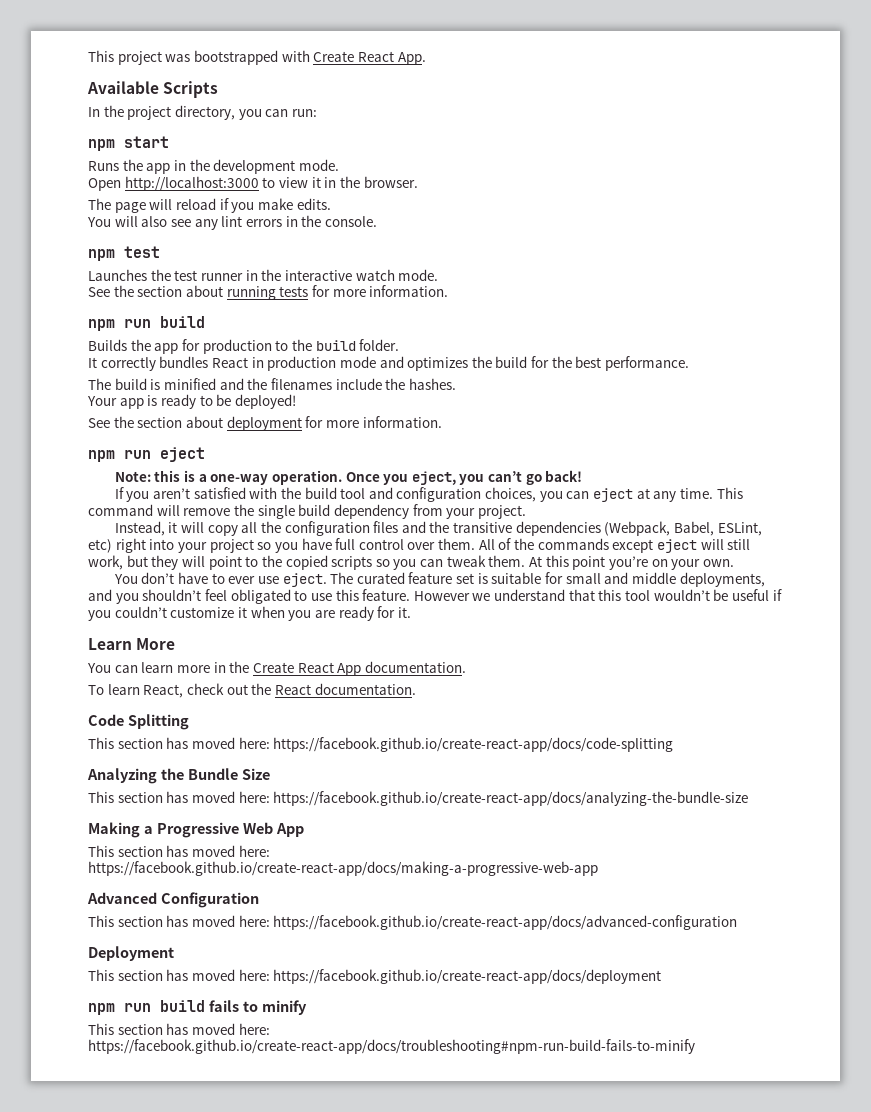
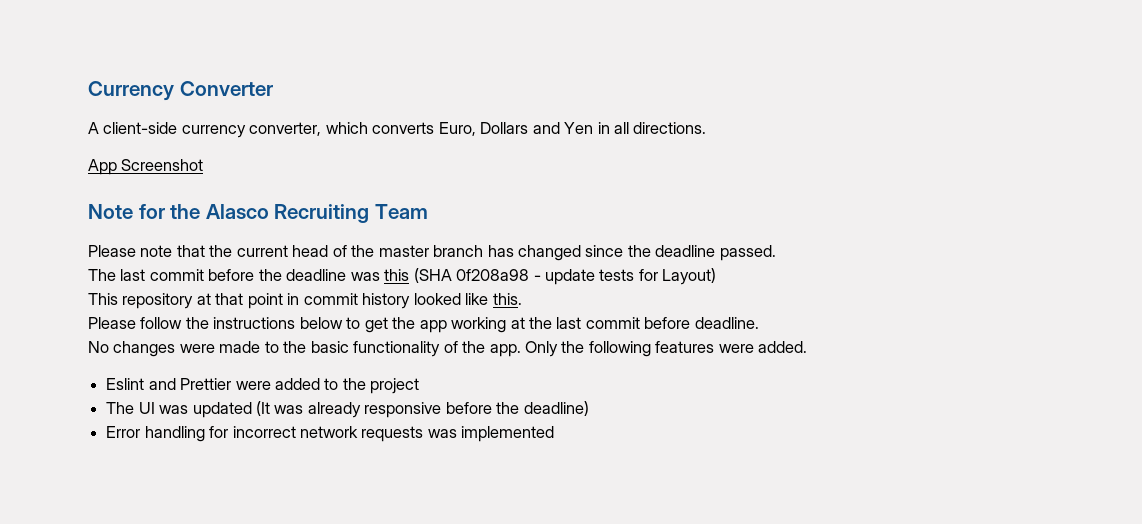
- This project was bootstrapped with Create React App.
- Available Scripts
- In the project directory, you can run:
- npm start
- Runs the app in the development mode.
- Open http://localhost:3000 to view it in the browser.
- The page will reload if you make edits.
- You will also see any lint errors in the console.
- npm test
- Launches the test runner in the interactive watch mode.
- See the section about running tests for more information.
- npm run build
- Builds the app for production to the build folder.
- It correctly bundles React in production mode and optimizes the build for the best performance.
- The build is minified and the filenames include the hashes.
- Your app is ready to be deployed!
- See the section about deployment for more information.
- npm run eject
- Note: this is a one-way operation. Once you eject, you can’t go back!
- If you aren’t satisfied with the build tool and configuration choices, you can eject at any time. This command will remove the single build dependency from your project.
- Instead, it will copy all the configuration files and the transitive dependencies (Webpack, Babel, ESLint, etc) right into your project so you have full control over them. All of the commands except eject will still work, but they will point to the copied scripts so you can tweak them. At this point you’re on your own.
- You don’t have to ever use eject. The curated feature set is suitable for small and middle deployments, and you shouldn’t feel obligated to use this feature. However we understand that this tool wouldn’t be useful if you couldn’t customize it when you are ready for it.
- Learn More
- You can learn more in the Create React App documentation.
- To learn React, check out the React documentation.
- Code Splitting
- This section has moved here: https://facebook.github.io/create-react-app/docs/code-splitting
- Analyzing the Bundle Size
- This section has moved here: https://facebook.github.io/create-react-app/docs/analyzing-the-bundle-size
- Making a Progressive Web App
- This section has moved here: https://facebook.github.io/create-react-app/docs/making-a-progressive-web-app
- Advanced Configuration
- This section has moved here: https://facebook.github.io/create-react-app/docs/advanced-configuration
- Deployment
- This section has moved here: https://facebook.github.io/create-react-app/docs/deployment
- npm run build fails to minify
- This section has moved here: https://facebook.github.io/create-react-app/docs/troubleshooting#npm-run-build-fails-to-minify
+ Currency Converter
+ A client-side currency converter, which converts Euro, Dollars and Yen in all directions.
+ App Screenshot
+ Note for the Alasco Recruiting Team
+ Please note that the current head of the master branch has changed since the deadline passed.
+ The last commit before the deadline was this (SHA 0f208a98 - update tests for Layout)
+ This repository at that point in commit history looked like this.
+ Please follow the instructions below to get the app working at the last commit before deadline.
+ No changes were made to the basic functionality of the app. Only the following features were added.
+ Eslint and Prettier were added to the project
+ The UI was updated (It was already responsive before the deadline)
+ Error handling for incorrect network requests was implemented

